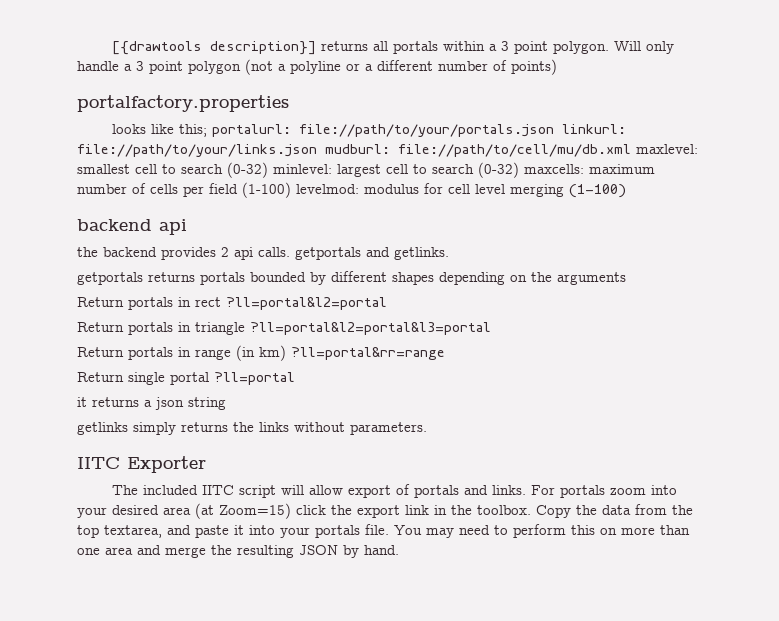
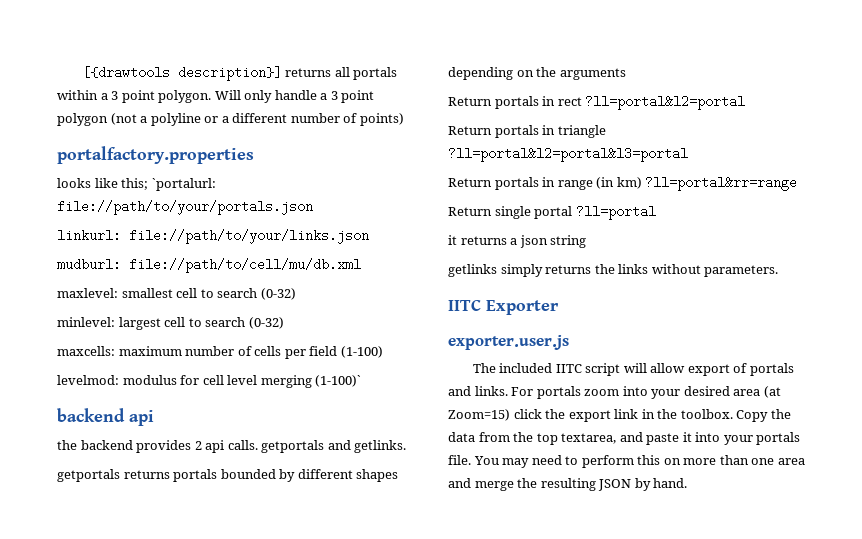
- looks like this; portalurl: file://path/to/your/portals.json linkurl: file://path/to/your/links.json mudburl: file://path/to/cell/mu/db.xml maxlevel: smallest cell to search (0-32) minlevel: largest cell to search (0-32) maxcells: maximum number of cells per field (1-100) levelmod: modulus for cell level merging (1-100)
+ looks like this; `portalurl: file://path/to/your/portals.json
+ linkurl: file://path/to/your/links.json
+ mudburl: file://path/to/cell/mu/db.xml
+ maxlevel: smallest cell to search (0-32)
+ minlevel: largest cell to search (0-32)
+ maxcells: maximum number of cells per field (1-100)
+ levelmod: modulus for cell level merging (1-100)`
+ exporter.user.js

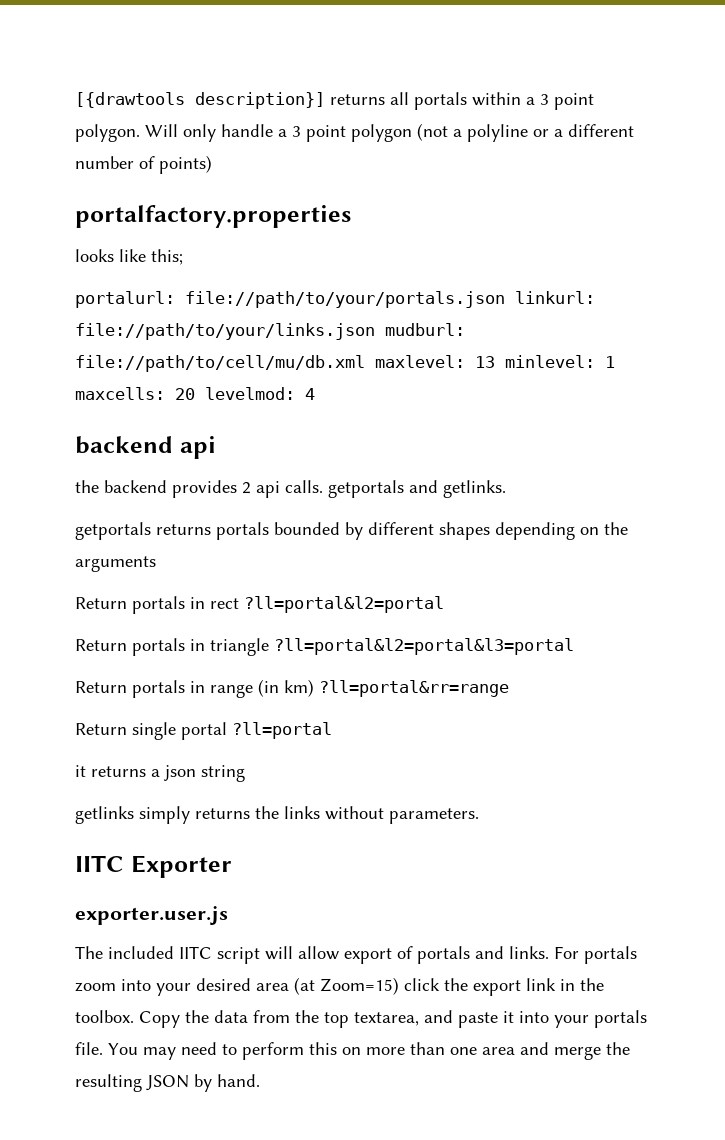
- looks like this; `portalurl: file://path/to/your/portals.json
- linkurl: file://path/to/your/links.json
- mudburl: file://path/to/cell/mu/db.xml
- maxlevel: smallest cell to search (0-32)
- minlevel: largest cell to search (0-32)
- maxcells: maximum number of cells per field (1-100)
- levelmod: modulus for cell level merging (1-100)`
+ looks like this;
+ portalurl: file://path/to/your/portals.json linkurl: file://path/to/your/links.json mudburl: file://path/to/cell/mu/db.xml maxlevel: 13 minlevel: 1 maxcells: 20 levelmod: 4

